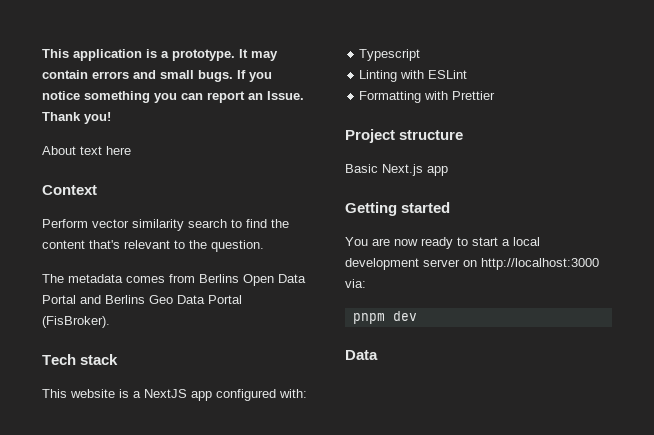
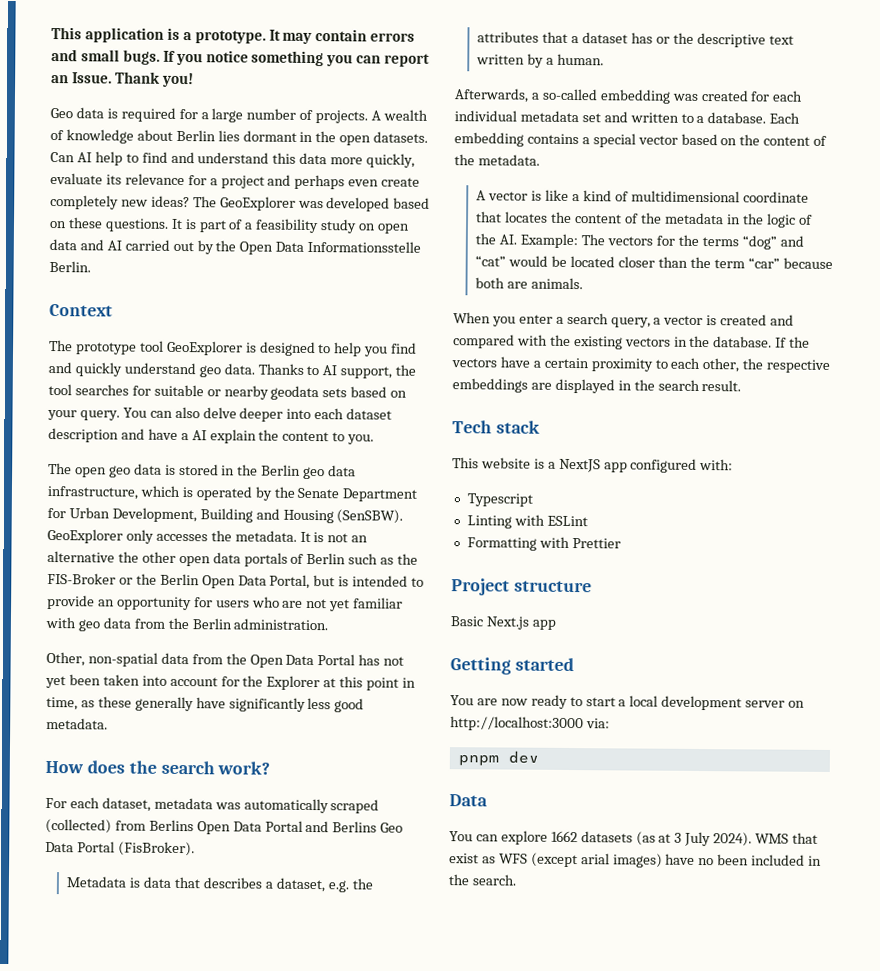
- About text here
+ Geo data is required for a large number of projects. A wealth of knowledge about Berlin lies dormant in the open datasets. Can AI help to find and understand this data more quickly, evaluate its relevance for a project and perhaps even create completely new ideas? The GeoExplorer was developed based on these questions. It is part of a feasibility study on open data and AI carried out by the Open Data Informationsstelle Berlin.
  Context
- Perform vector similarity search to find the content that's relevant to the question.
- The metadata comes from Berlins Open Data Portal and Berlins Geo Data Portal (FisBroker).
+ The prototype tool GeoExplorer is designed to help you find and quickly understand geo data. Thanks to AI support, the tool searches for suitable or nearby geodata sets based on your query. You can also delve deeper into each dataset description and have a AI explain the content to you.
+ The open geo data is stored in the Berlin geo data infrastructure, which is operated by the Senate Department for Urban Development, Building and Housing (SenSBW). GeoExplorer only accesses the metadata. It is not an alternative the other open data portals of Berlin such as the FIS-Broker or the Berlin Open Data Portal, but is intended to provide an opportunity for users who are not yet familiar with geo data from the Berlin administration.
+ Other, non-spatial data from the Open Data Portal has not yet been taken into account for the Explorer at this point in time, as these generally have significantly less good metadata.
+ How does the search work?
+ For each dataset, metadata was automatically scraped (collected) from Berlins Open Data Portal and Berlins Geo Data Portal (FisBroker).
+ Metadata is data that describes a dataset, e.g. the attributes that a dataset has or the descriptive text written by a human.
+ Afterwards, a so-called embedding was created for each individual metadata set and written to a database. Each embedding contains a special vector based on the content of the metadata.
+ A vector is like a kind of multidimensional coordinate that locates the content of the metadata in the logic of the AI. Example: The vectors for the terms “dog” and “cat” would be located closer than the term “car” because both are animals.
+ When you enter a search query, a vector is created and compared with the existing vectors in the database. If the vectors have a certain proximity to each other, the respective embeddings are displayed in the search result.
+ You can explore 1662 datasets (as at 3 July 2024). WMS that exist as WFS (except arial images) have no been included in the search.

